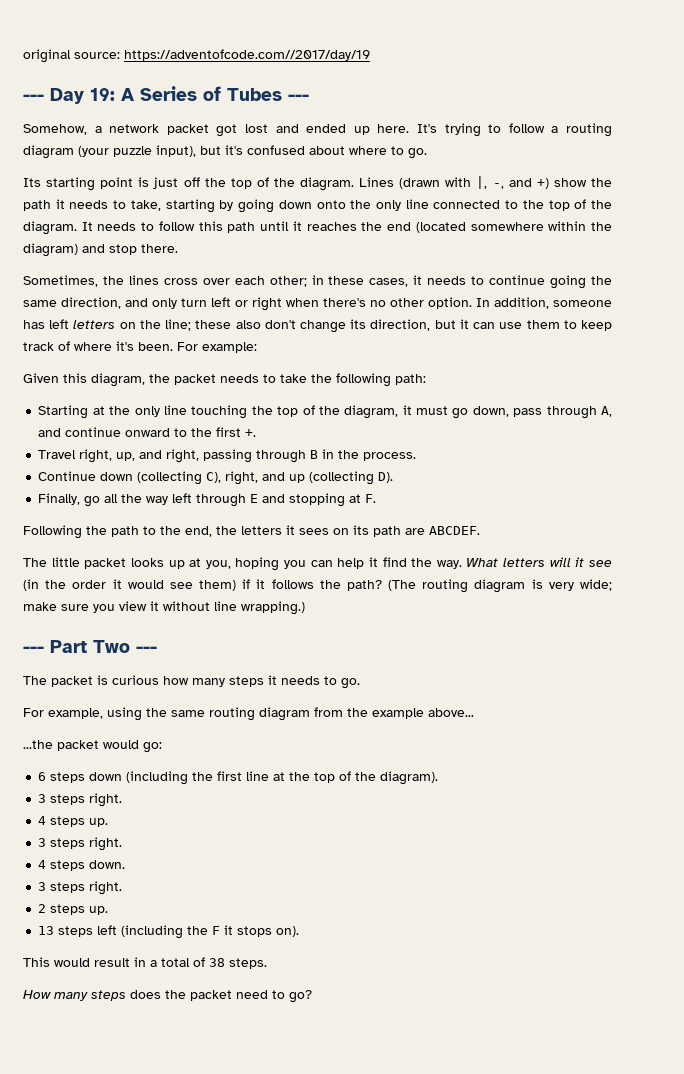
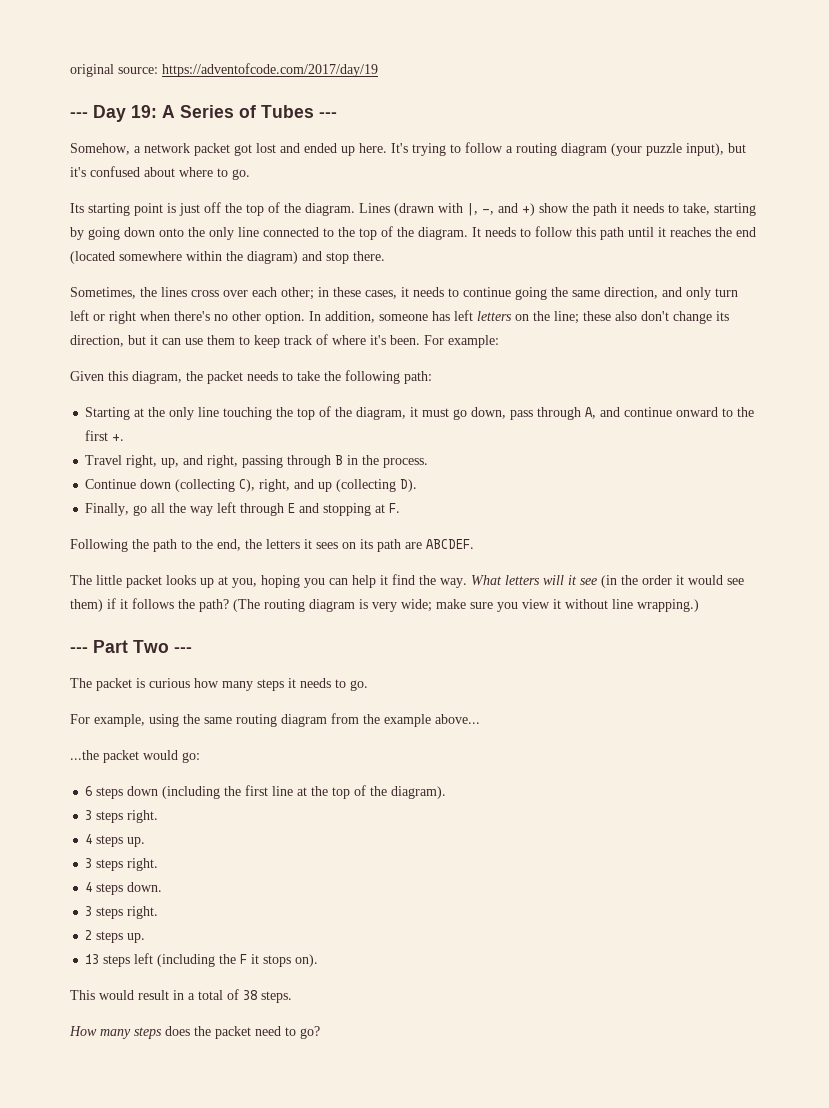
- original source: https://adventofcode.com//2017/day/19
+ original source: https://adventofcode.com/2017/day/19

